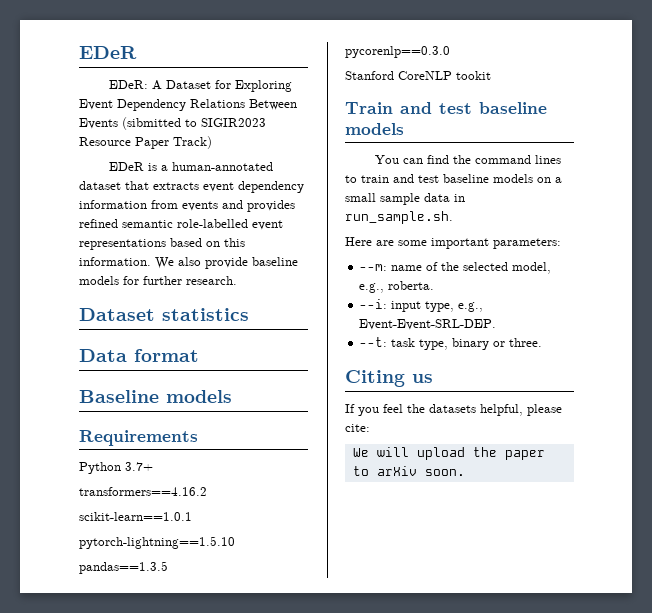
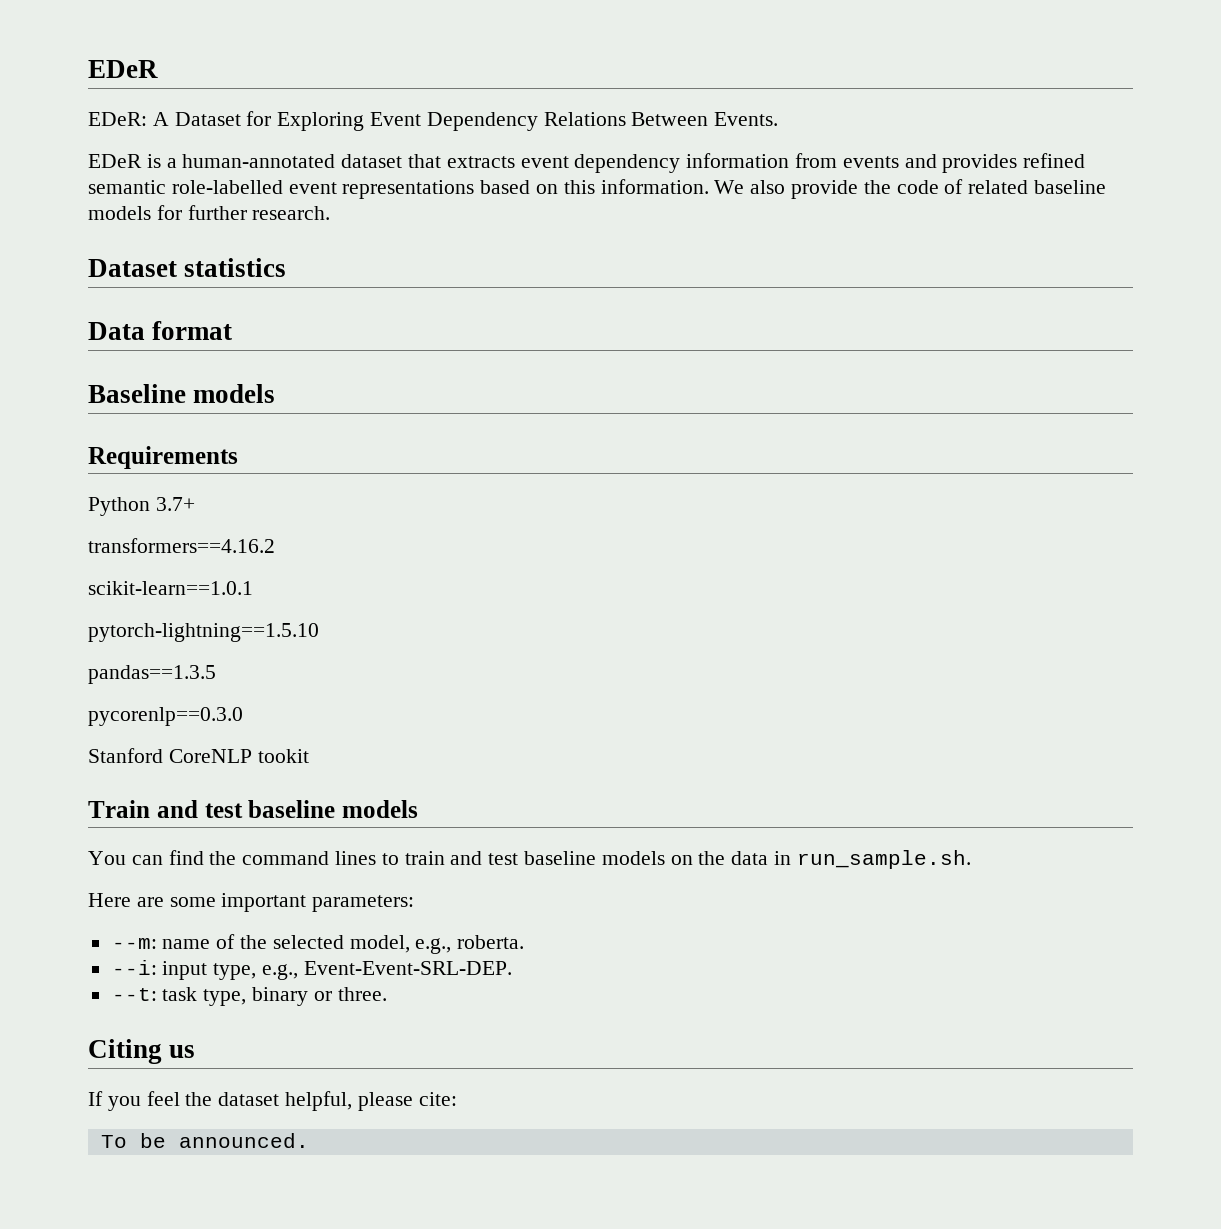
- EDeR: A Dataset for Exploring Event Dependency Relations Between Events (sibmitted to SIGIR2023 Resource Paper Track)
+ EDeR: A Dataset for Exploring Event Dependency Relations Between Events.
- We also provide baseline models for further research.
+ We also provide the code of related baseline models for further research.
- You can find the command lines to train and test baseline models on a small sample data in run_sample.sh.
+ You can find the command lines to train and test baseline models on the data in run_sample.sh.
- If you feel the datasets helpful, please cite:
+ If you feel the dataset helpful, please cite:
- We will upload the paper to arXiv soon.
+ To be announced.

